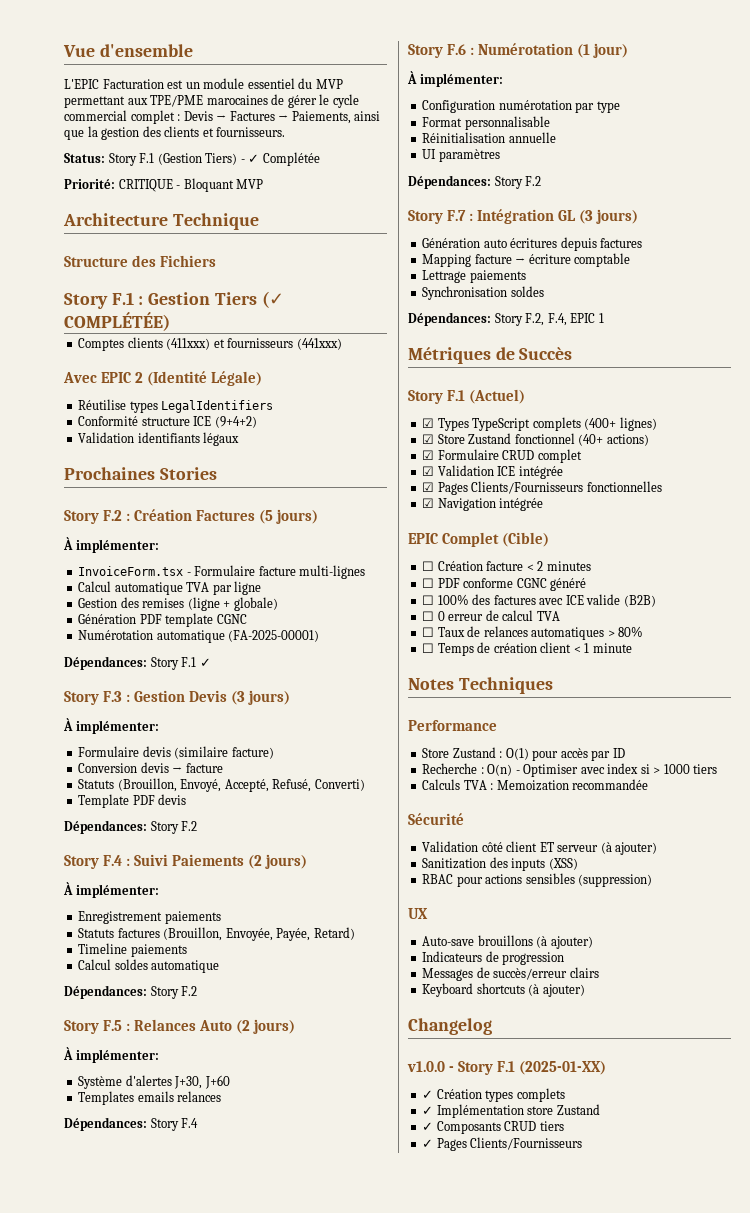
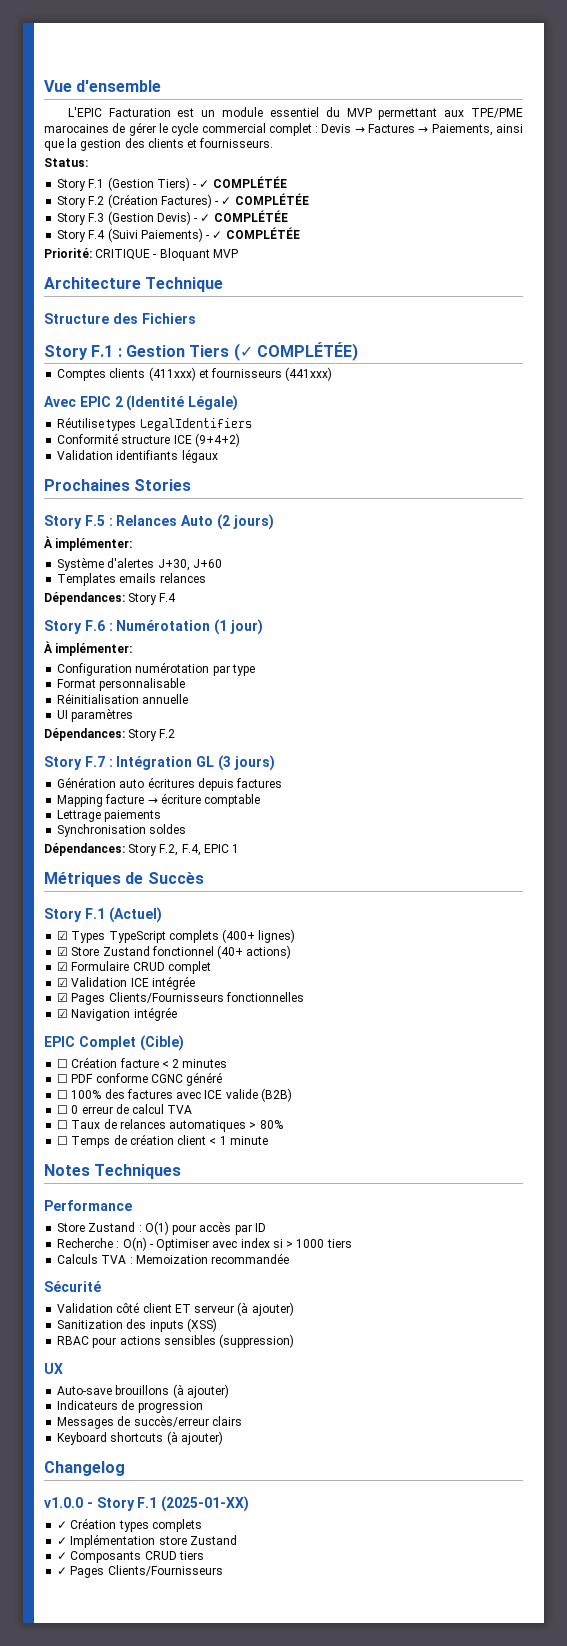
- Status: Story F.1 (Gestion Tiers) - ✓ Complétée
+ Status:
+ Story F.1 (Gestion Tiers) - ✓ COMPLÉTÉE
+ Story F.2 (Création Factures) - ✓ COMPLÉTÉE
+ Story F.3 (Gestion Devis) - ✓ COMPLÉTÉE
+ Story F.4 (Suivi Paiements) - ✓ COMPLÉTÉE
- Story F.2 : Création Factures (5 jours)
- À implémenter:
- InvoiceForm.tsx - Formulaire facture multi-lignes
- Calcul automatique TVA par ligne
- Gestion des remises (ligne + globale)
- Génération PDF template CGNC
- Numérotation automatique (FA-2025-00001)
- Dépendances: Story F.1 ✓
- Story F.3 : Gestion Devis (3 jours)
- À implémenter:
- Formulaire devis (similaire facture)
- Conversion devis → facture
- Statuts (Brouillon, Envoyé, Accepté, Refusé, Converti)
- Template PDF devis
- Dépendances: Story F.2
- Story F.4 : Suivi Paiements (2 jours)
- À implémenter:
- Enregistrement paiements
- Statuts factures (Brouillon, Envoyée, Payée, Retard)
- Timeline paiements
- Calcul soldes automatique
- Dépendances: Story F.2

